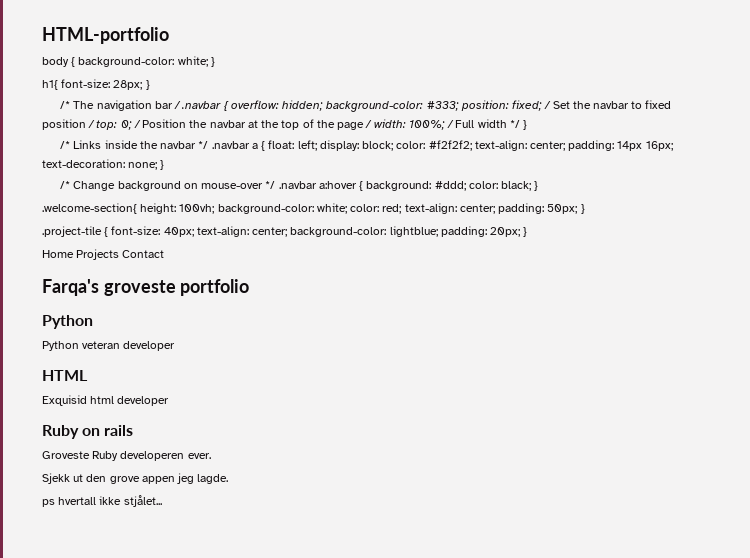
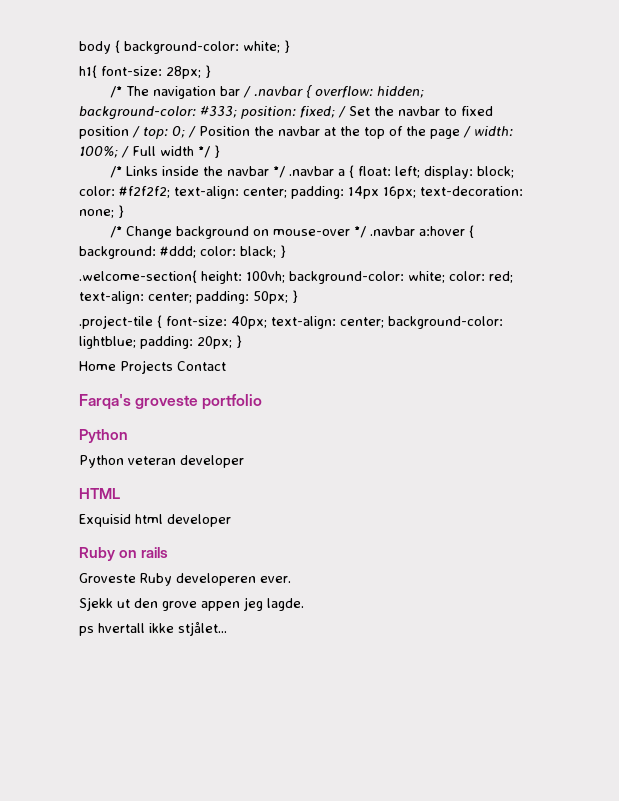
- HTML-portfolio

